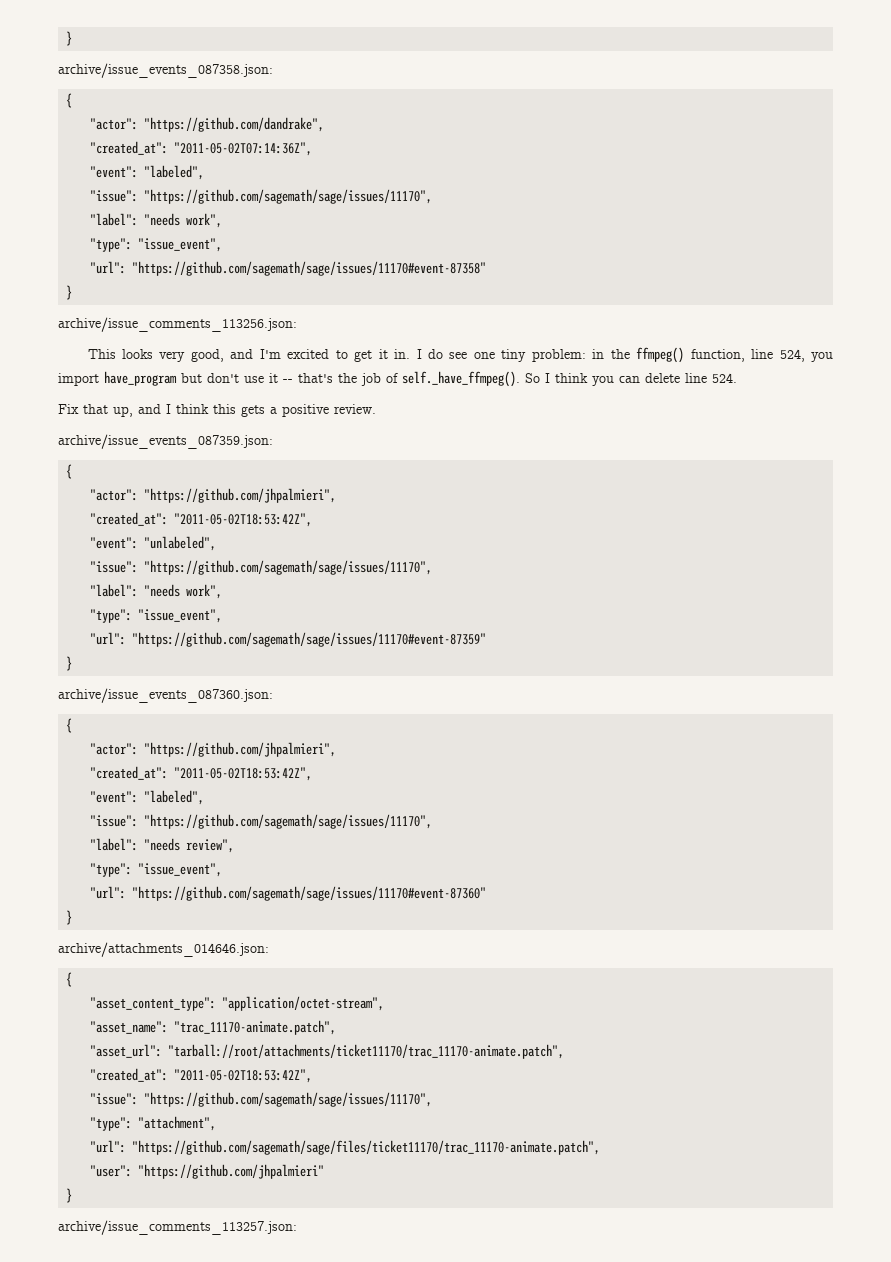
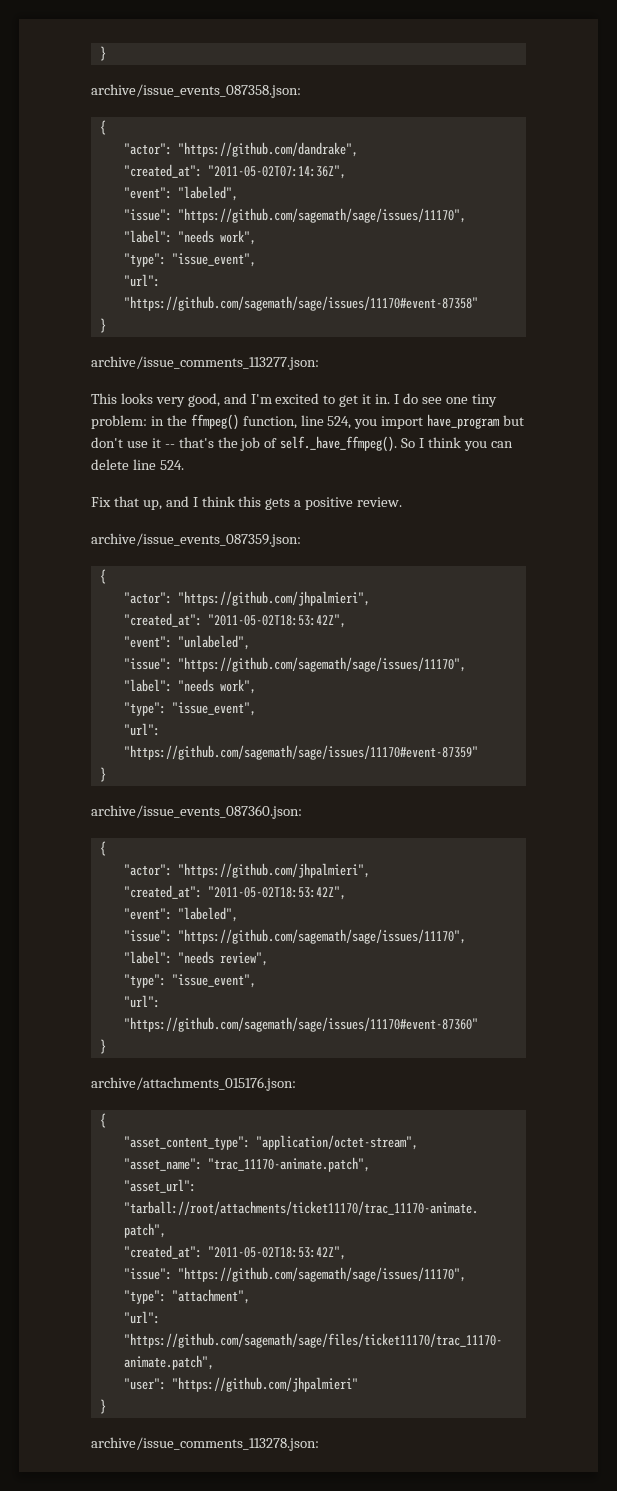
- archive/issue_comments_113256.json:
+ archive/issue_comments_113277.json:
- archive/attachments_014646.json:
+ archive/attachments_015176.json:
- archive/issue_comments_113257.json:
+ archive/issue_comments_113278.json:

